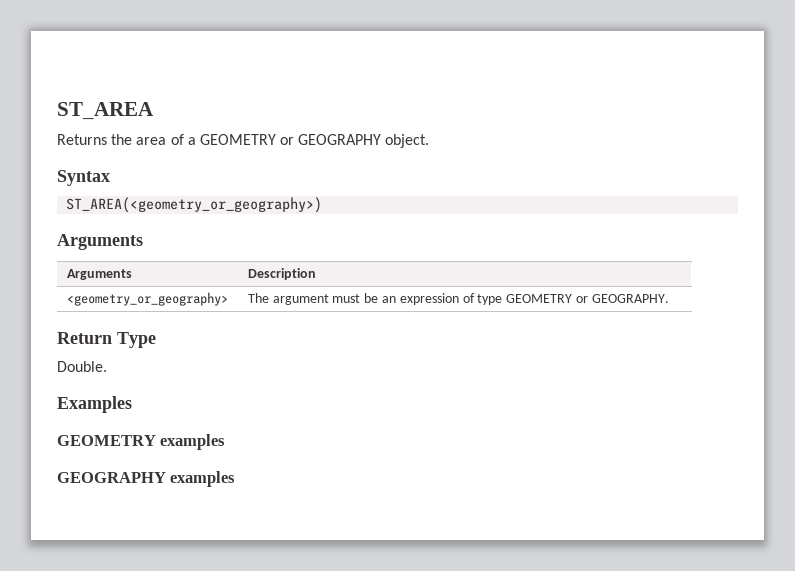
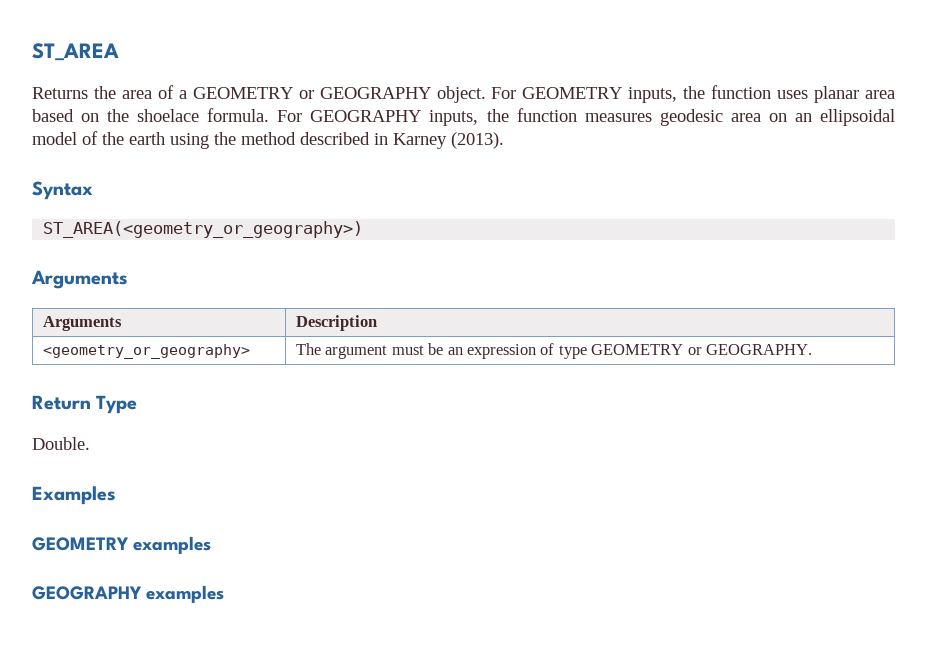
+ For GEOMETRY inputs, the function uses planar area based on the shoelace formula. For GEOGRAPHY inputs, the function measures geodesic area on an ellipsoidal model of the earth using the method described in Karney (2013).

